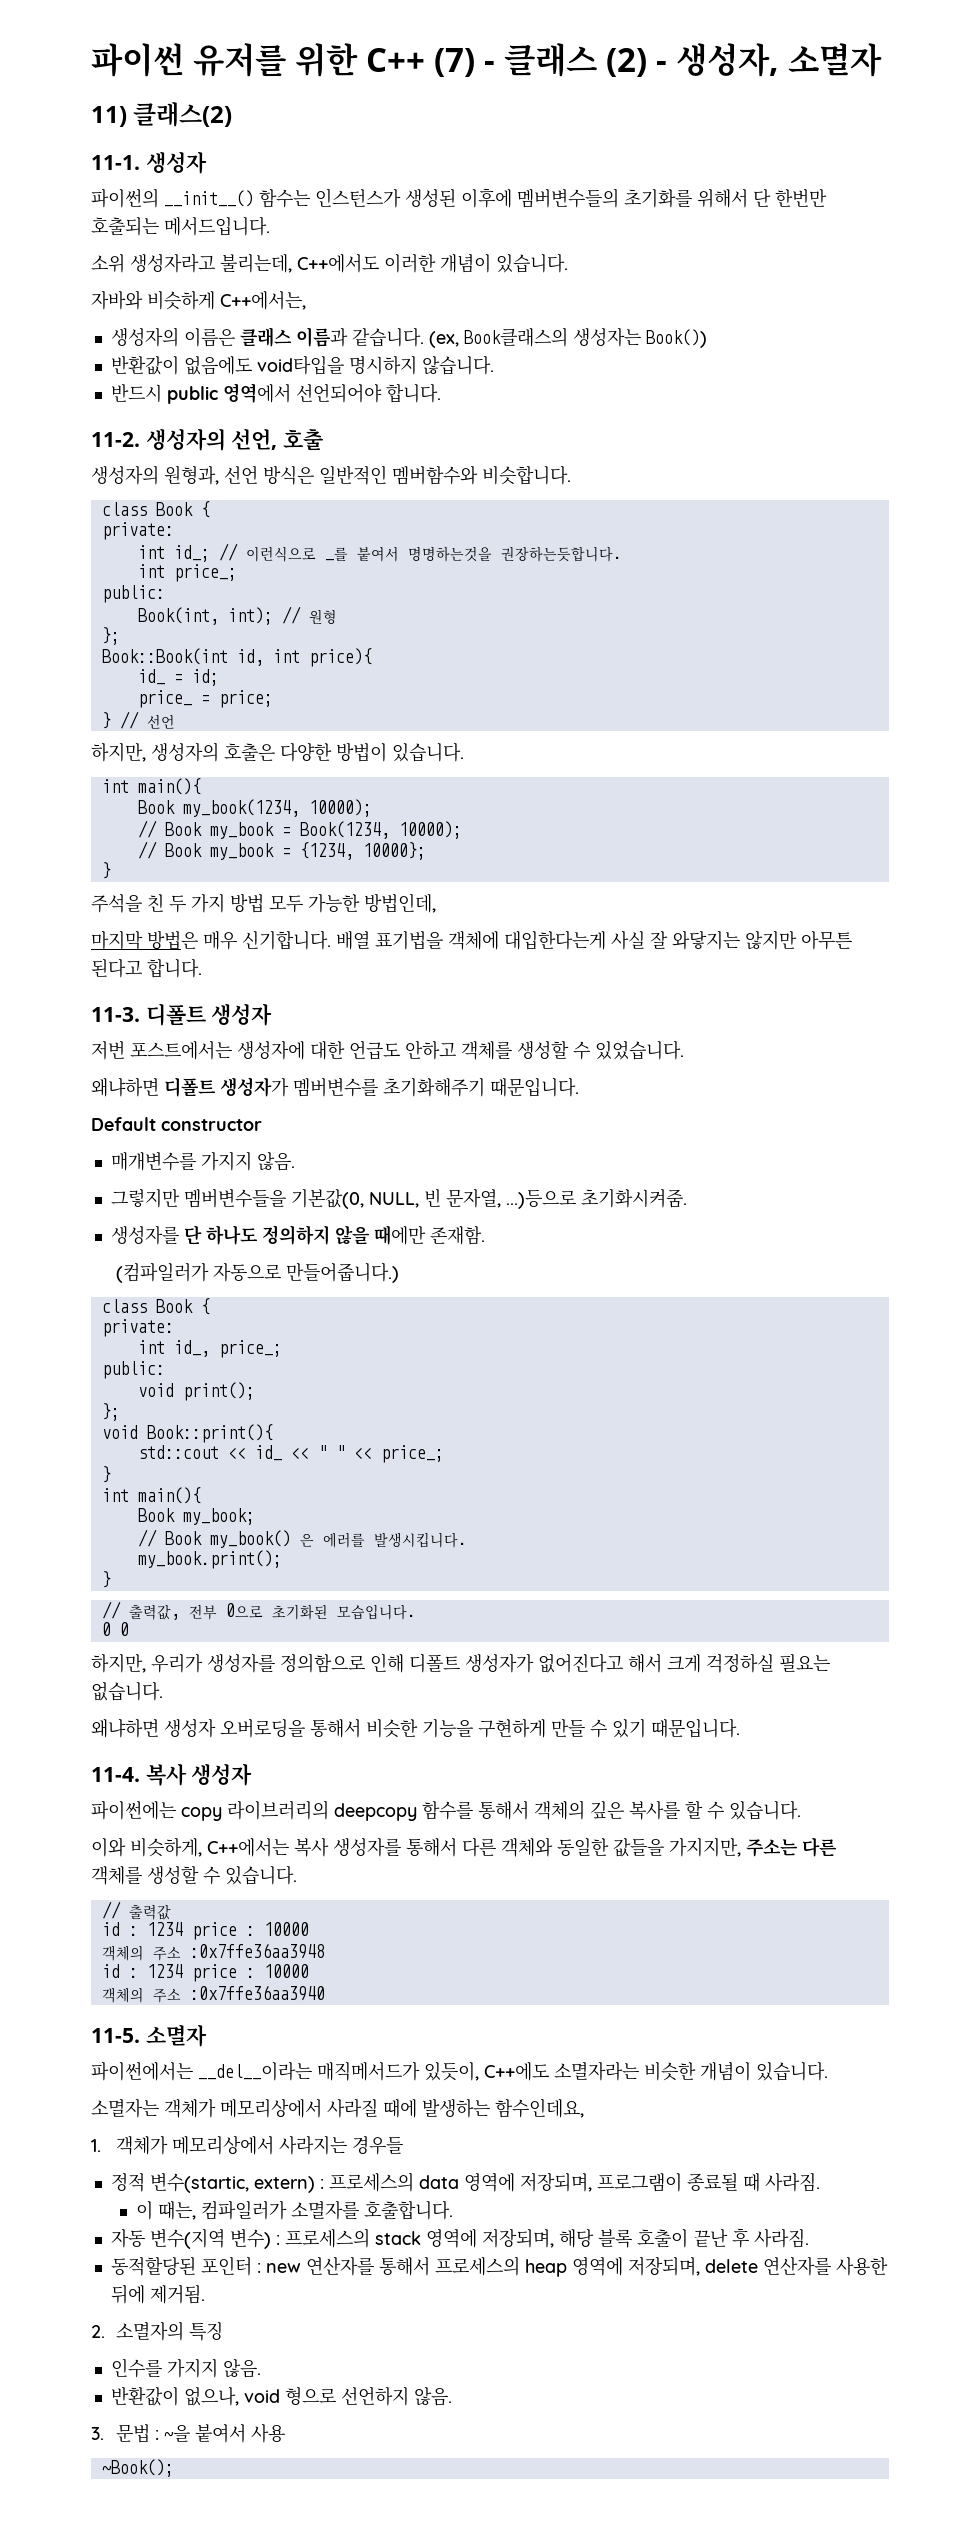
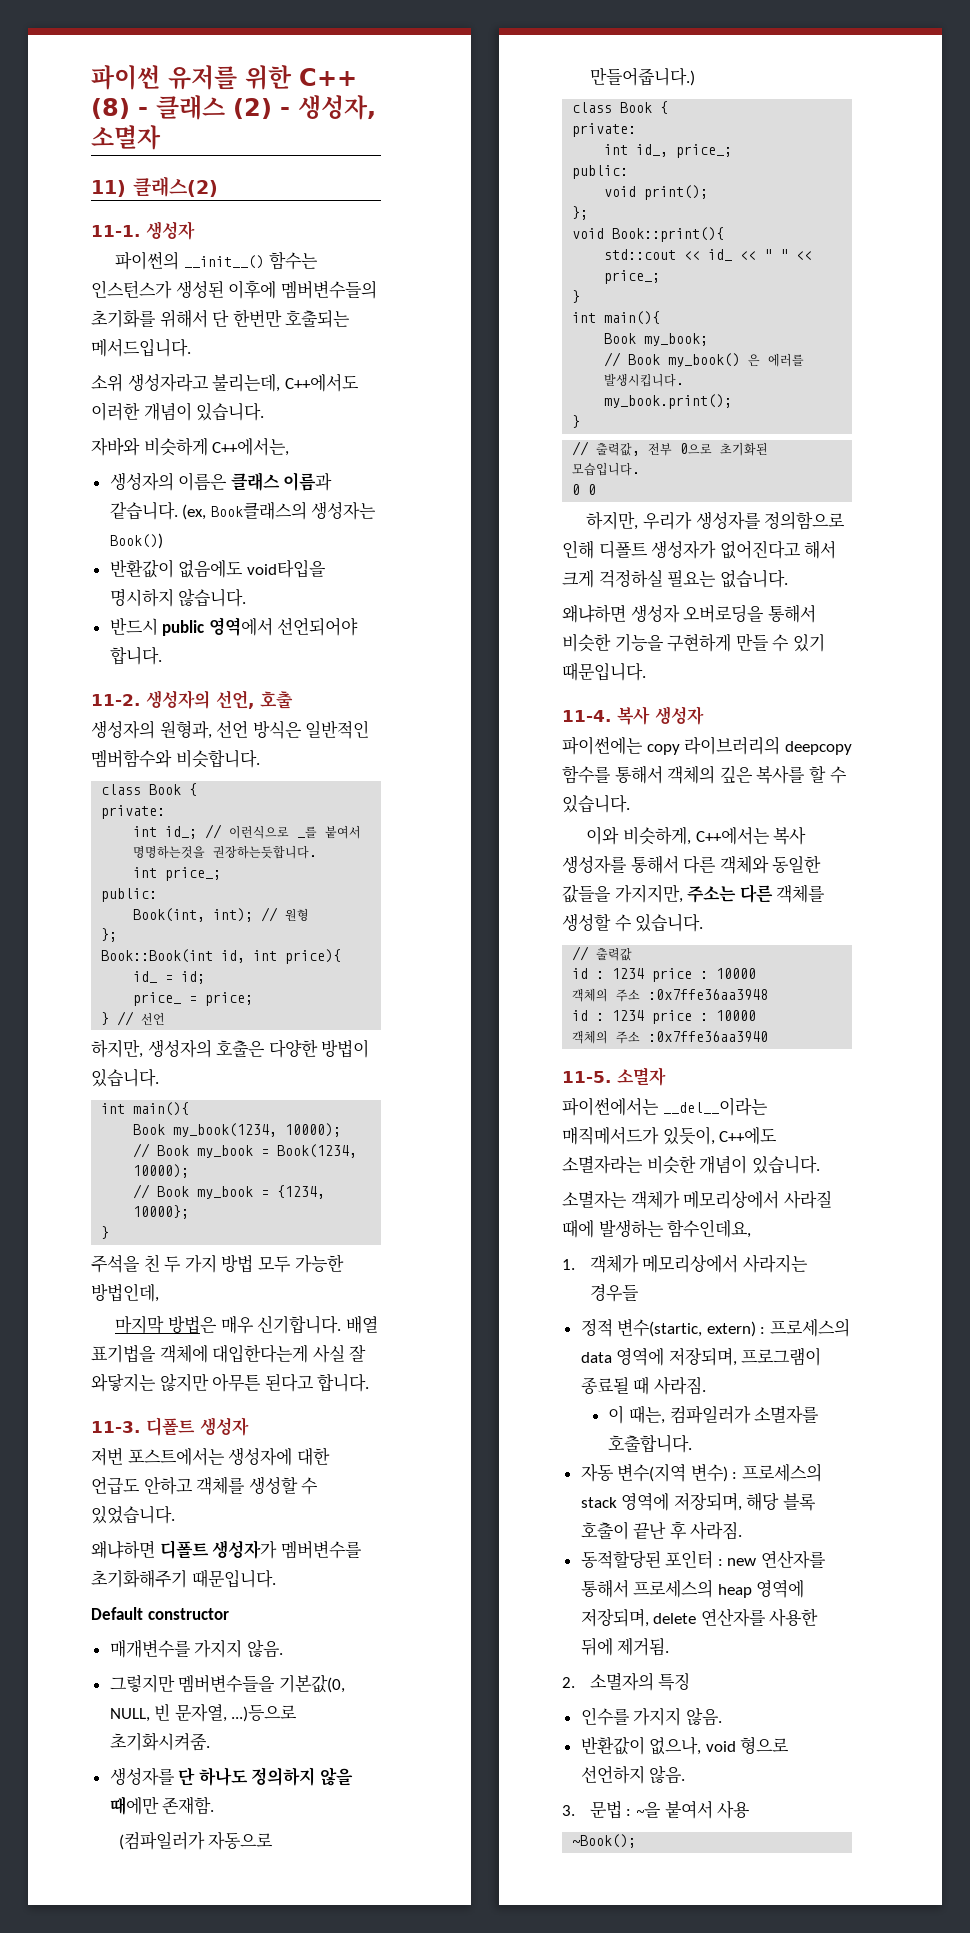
- 파이썬 유저를 위한 C++ (7) - 클래스 (2) - 생성자, 소멸자
+ 파이썬 유저를 위한 C++ (8) - 클래스 (2) - 생성자, 소멸자

